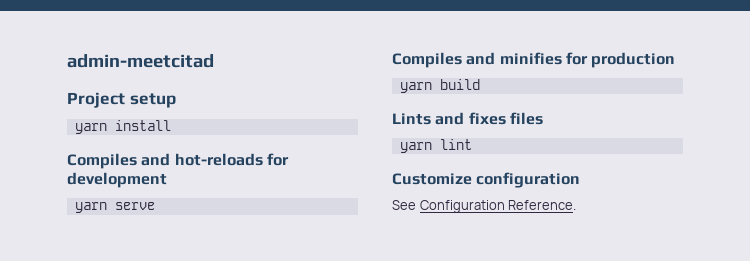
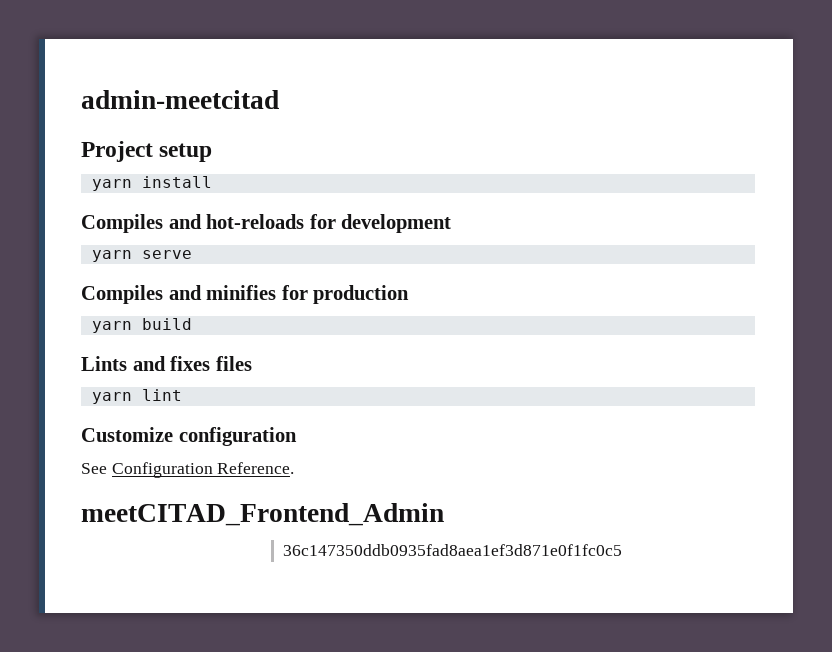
+ meetCITAD_Frontend_Admin
+ 36c147350ddb0935fad8aea1ef3d871e0f1fc0c5

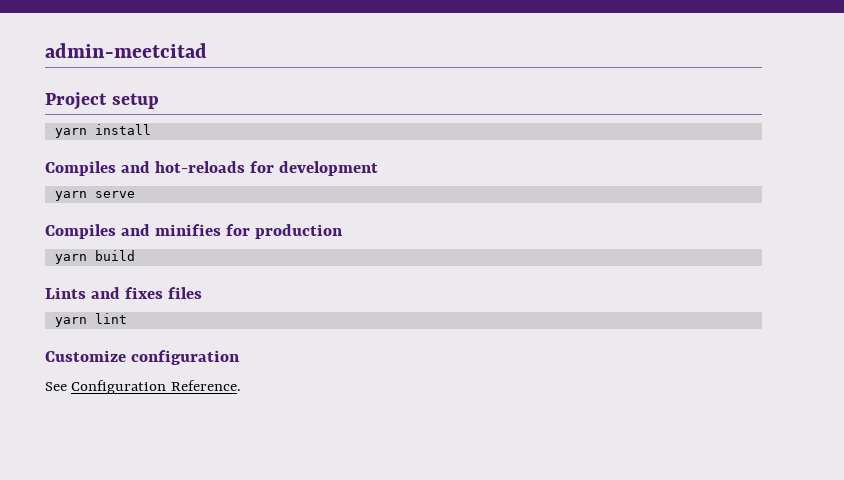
- meetCITAD_Frontend_Admin
- 36c147350ddb0935fad8aea1ef3d871e0f1fc0c5

